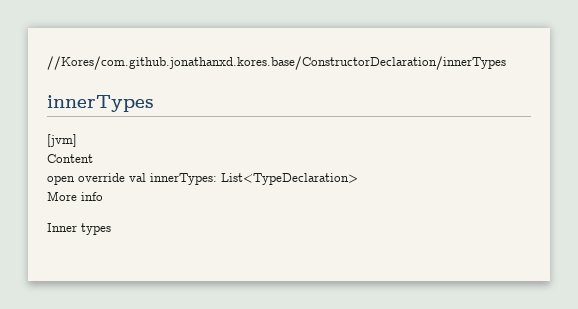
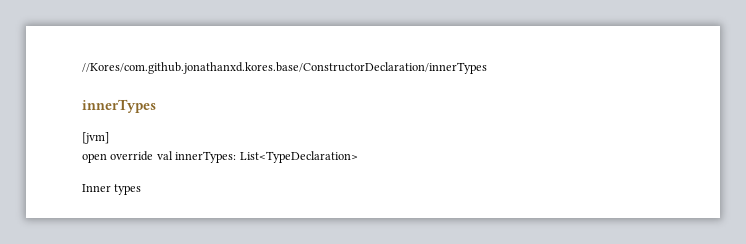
- Content
- More info

